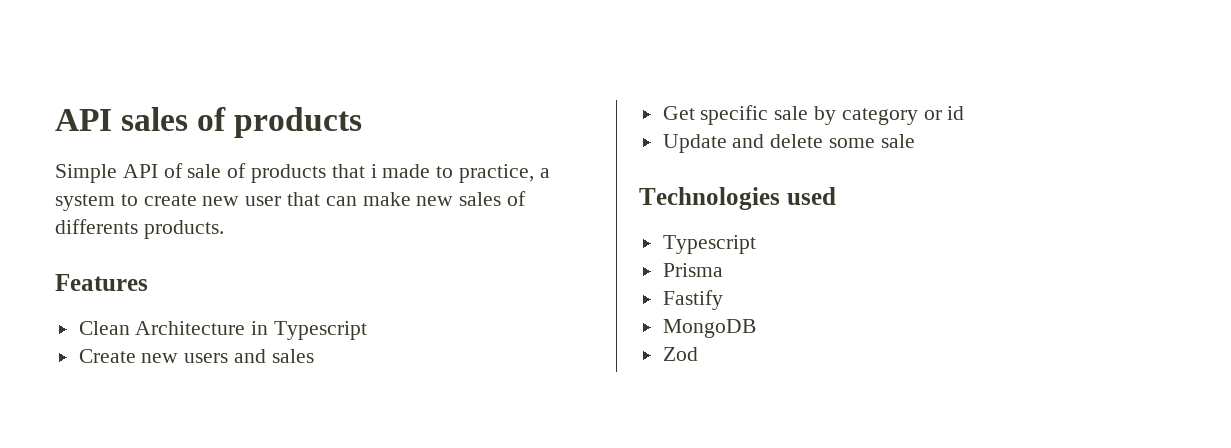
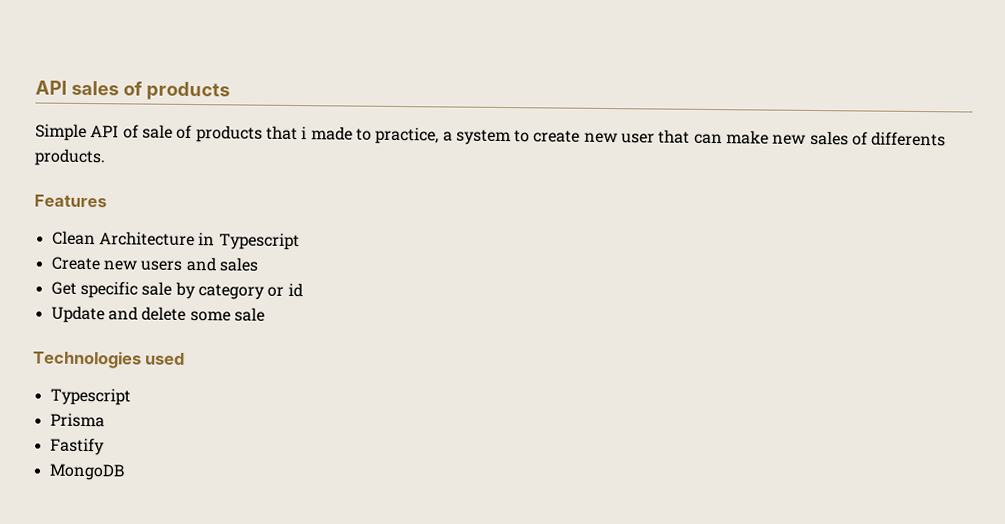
- Zod

